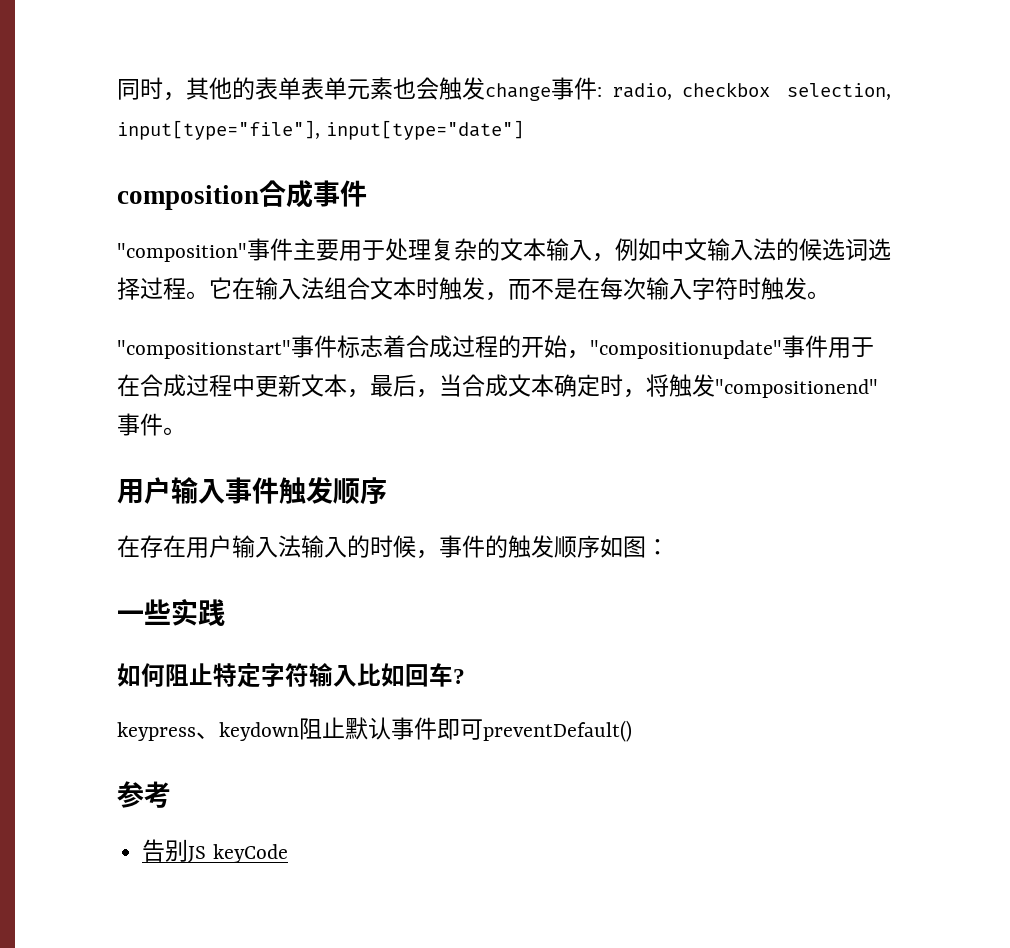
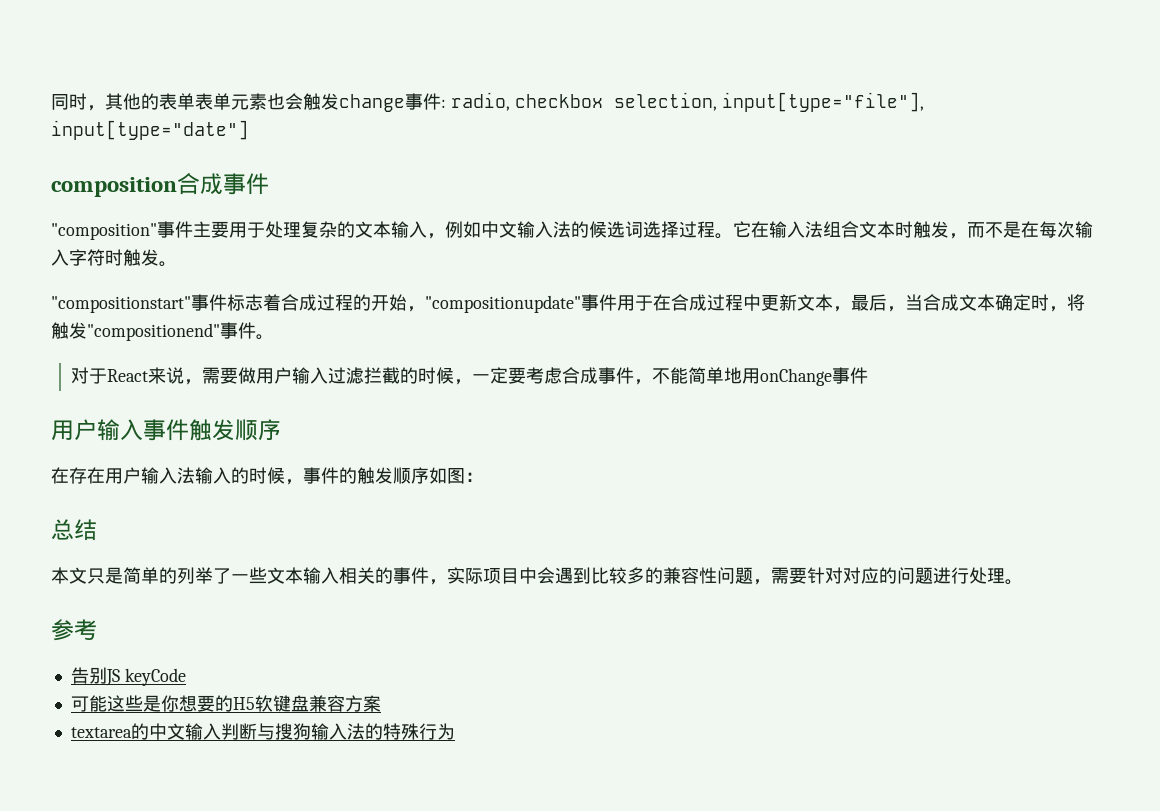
+ 对于React来说，需要做用户输入过滤拦截的时候，一定要考虑合成事件，不能简单地用onChange事件
- 一些实践
- 如何阻止特定字符输入比如回车?
- keypress、keydown阻止默认事件即可preventDefault()
+ 总结
+ 本文只是简单的列举了一些文本输入相关的事件，实际项目中会遇到比较多的兼容性问题，需要针对对应的问题进行处理。
  参考
  告别JS keyCode
+ 可能这些是你想要的H5软键盘兼容方案
+ textarea的中文输入判断与搜狗输入法的特殊行为

